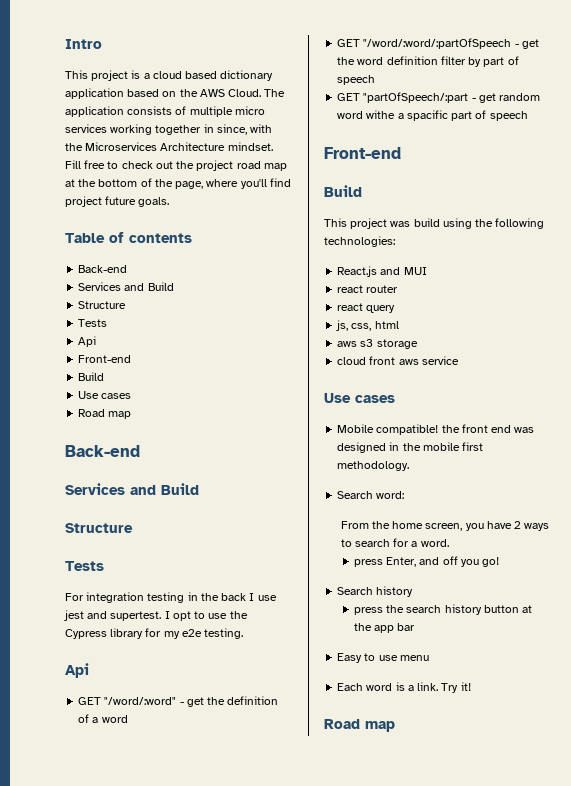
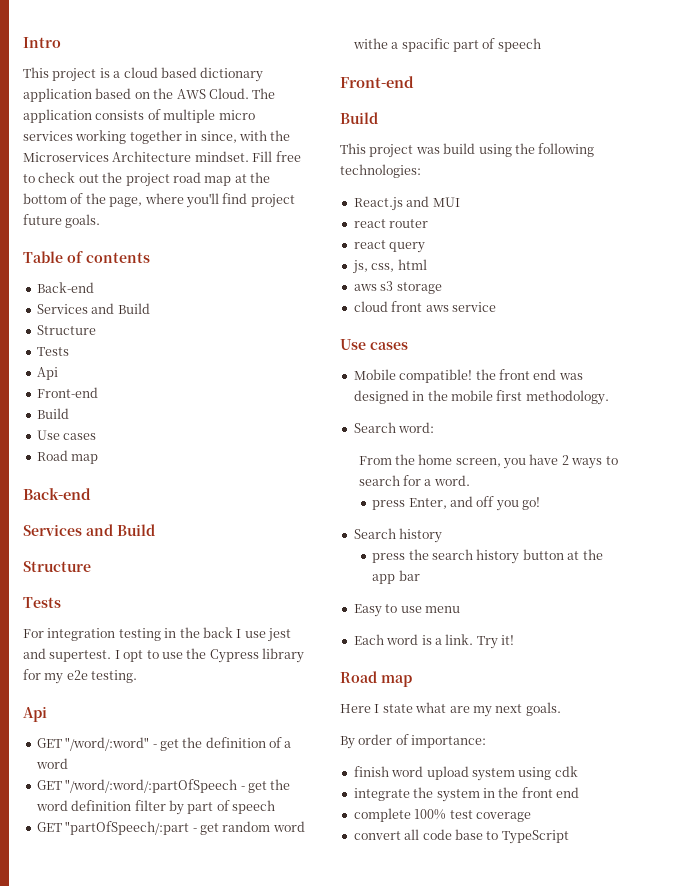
+ Here I state what are my next goals.
+ By order of importance:
+ finish word upload system using cdk
+ integrate the system in the front end
+ complete 100% test coverage
+ convert all code base to TypeScript

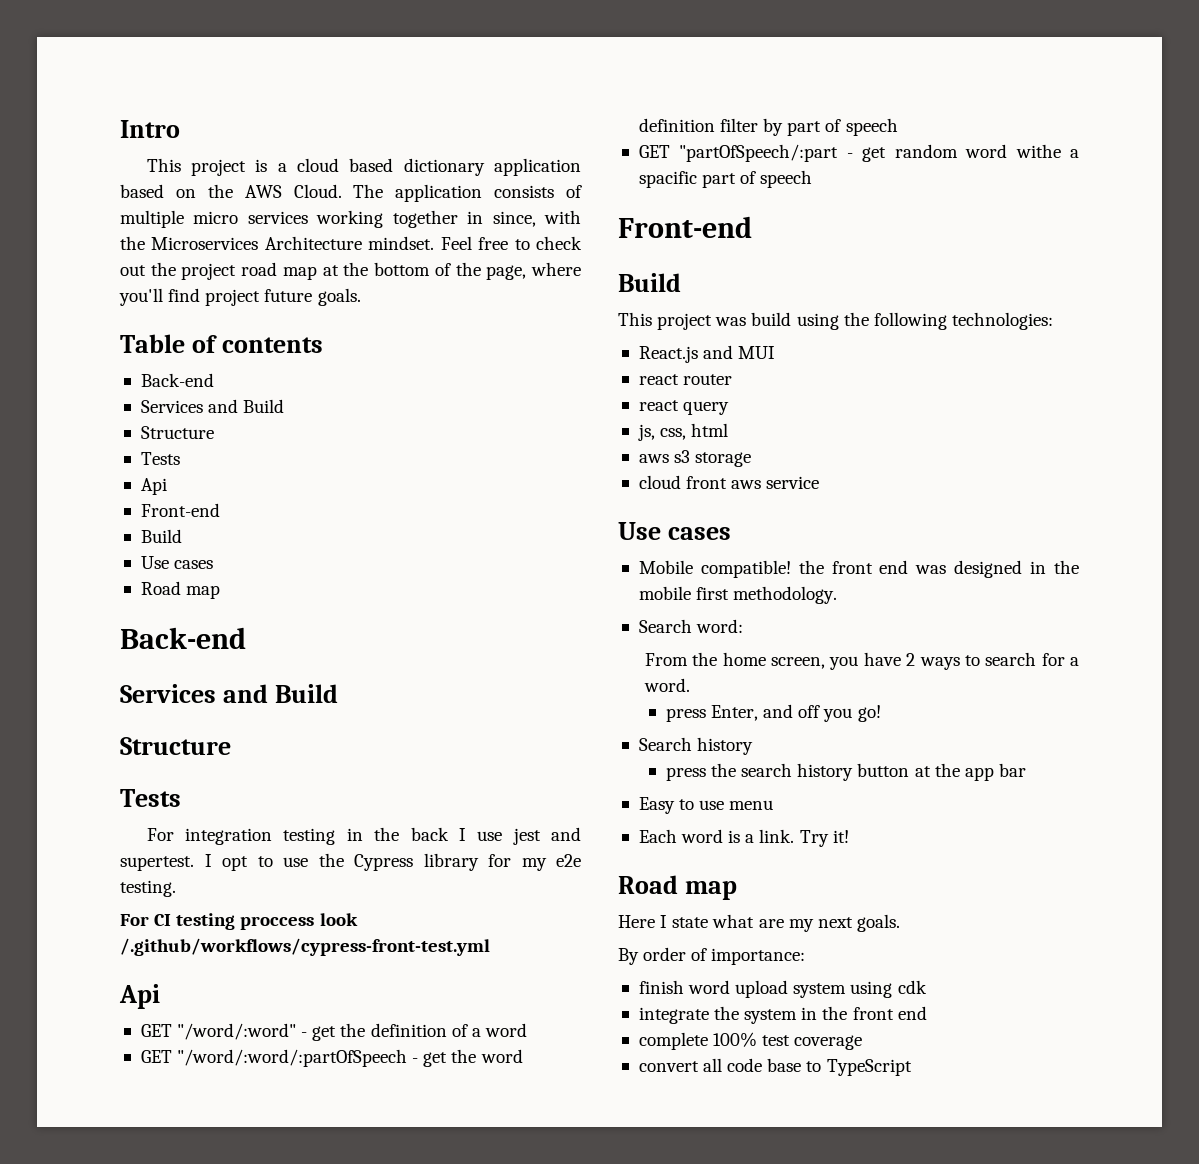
- Fill free to check out the project road map at the bottom of the page, where you'll find project future goals.
+ Feel free to check out the project road map at the bottom of the page, where you'll find project future goals.
+ For CI testing proccess look /.github/workflows/cypress-front-test.yml

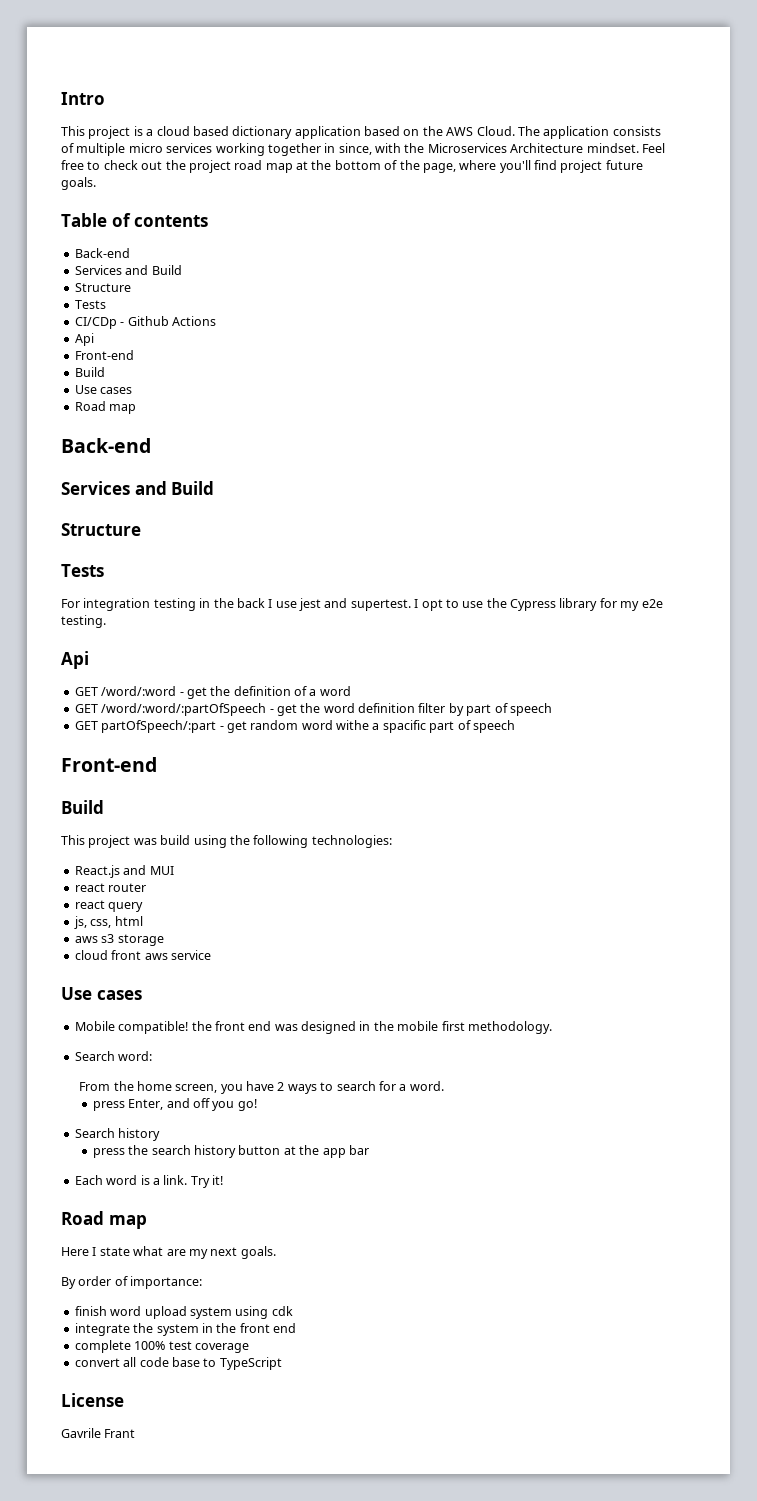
+ CI/CDp - Github Actions
- For CI testing proccess look /.github/workflows/cypress-front-test.yml
- GET "/word/:word" - get the definition of a word
+ GET /word/:word - get the definition of a word
- GET "/word/:word/:partOfSpeech - get the word definition filter by part of speech
+ GET /word/:word/:partOfSpeech - get the word definition filter by part of speech
- GET "partOfSpeech/:part - get random word withe a spacific part of speech
+ GET partOfSpeech/:part - get random word withe a spacific part of speech
- Easy to use menu
+ License
+ Gavrile Frant

